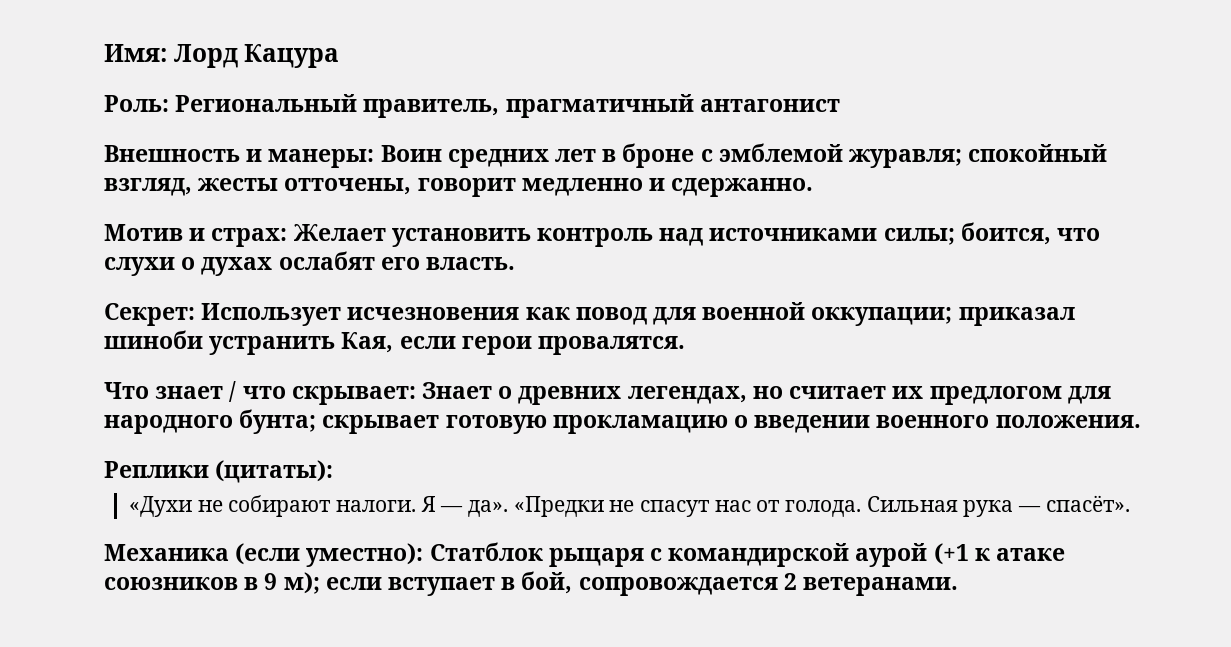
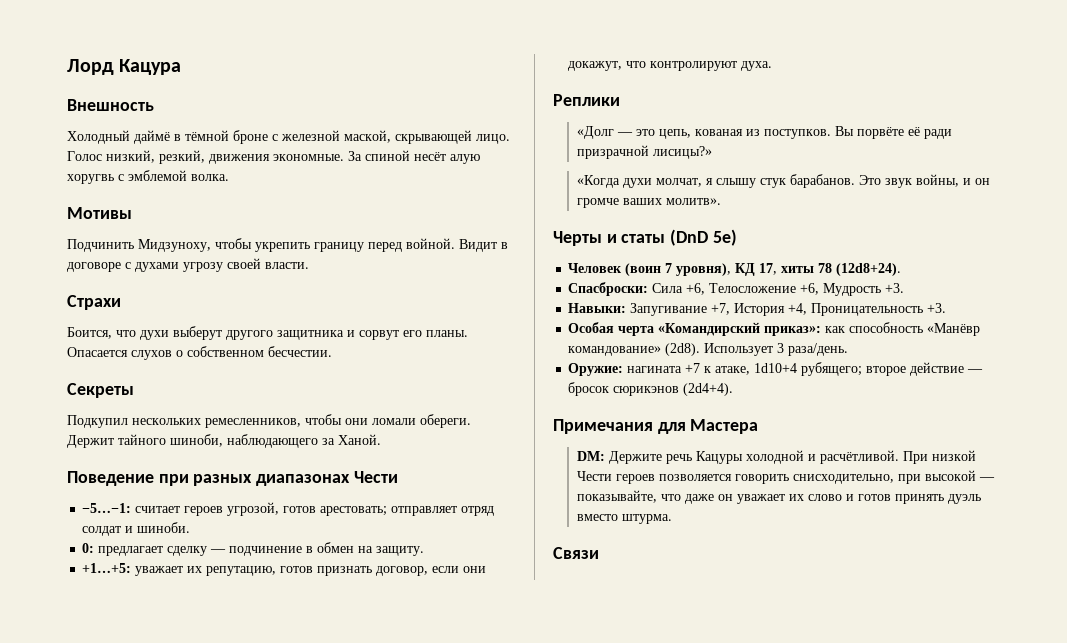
- Имя: Лорд Кацура
+ Лорд Кацура
- Роль: Региональный правитель, прагматичный антагонист
- Внешность и манеры: Воин средних лет в броне с эмблемой журавля; спокойный взгляд, жесты отточены, говорит медленно и сдержанно.
- Мотив и страх: Желает установить контроль над источниками силы; боится, что слухи о духах ослабят его власть.
- Секрет: Использует исчезновения как повод для военной оккупации; приказал шиноби устранить Кая, если герои провалятся.
- Что знает / что скрывает: Знает о древних легендах, но считает их предлогом для народного бунта; скрывает готовую прокламацию о введении военного положения.
- Реплики (цитаты):
- «Духи не собирают налоги. Я — да». «Предки не спасут нас от голода. Сильная рука — спасёт».
- Механика (если уместно): Статблок рыцаря с командирской аурой (+1 к атаке союзников в 9 м); если вступает в бой, сопровождается 2 ветеранами.
+ Внешность
+ Холодный даймё в тёмной броне с железной маской, скрывающей лицо. Голос низкий, резкий, движения экономные. За спиной несёт алую хоругвь с эмблемой волка.
+ Мотивы
+ Подчинить Мидзуноху, чтобы укрепить границу перед войной. Видит в договоре с духами угрозу своей власти.
+ Страхи
+ Боится, что духи выберут другого защитника и сорвут его планы. Опасается слухов о собственном бесчестии.
+ Секреты
+ Подкупил нескольких ремесленников, чтобы они ломали обереги. Держит тайного шиноби, наблюдающего за Ханой.
+ Поведение при разных диапазонах Чести
+ −5…−1: считает героев угрозой, готов арестовать; отправляет отряд солдат и шиноби.
+ 0: предлагает сделку — подчинение в обмен на защиту.
+ +1…+5: уважает их репутацию, готов признать договор, если они докажут, что контролируют духа.
+ Реплики
+ «Долг — это цепь, кованая из поступков. Вы порвёте её ради призрачной лисицы?»
+ «Когда духи молчат, я слышу стук барабанов. Это звук войны, и он громче ваших молитв».
+ Черты и статы (DnD 5e)
+ Человек (воин 7 уровня), КД 17, хиты 78 (12d8+24).
+ Спасброски: Сила +6, Телосложение +6, Мудрость +3.
+ Навыки: Запугивание +7, История +4, Проницательность +3.
+ Особая черта «Командирский приказ»: как способность «Манёвр командование» (2d8). Использует 3 раза/день.
+ Оружие: нагината +7 к атаке, 1d10+4 рубящего; второе действие — бросок сюрикэнов (2d4+4).
+ Примечания для Мастера
+ DM: Держите речь Кацуры холодной и расчётливой. При низкой Чести героев позволяется говорить снисходительно, при высокой — показывайте, что даже он уважает их слово и готов принять дуэль вместо штурма.
+ Связи

